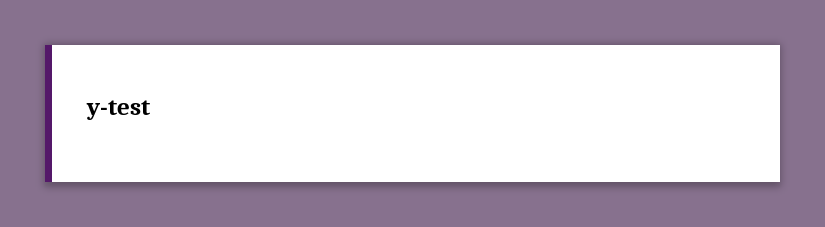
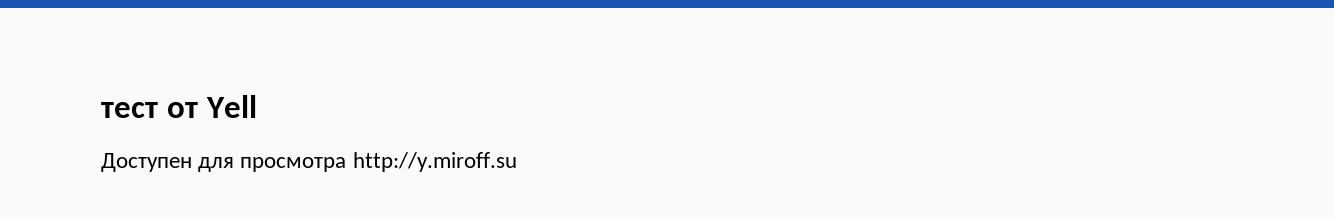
- y-test
+ тест от Yell
+ Доступен для просмотра http://y.miroff.su

